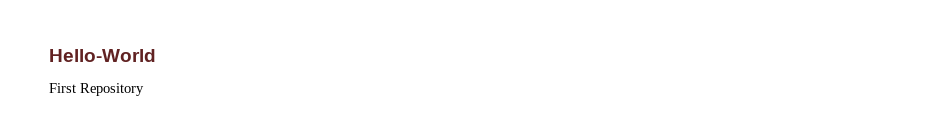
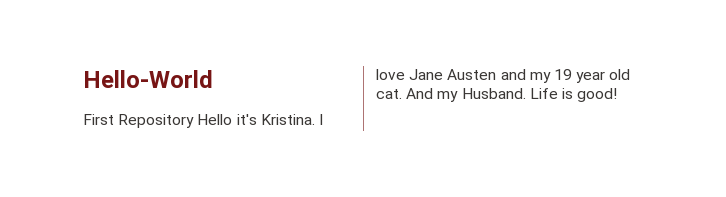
- First Repository
+ First Repository Hello it's Kristina. I love Jane Austen and my 19 year old cat. And my Husband. Life is good!

